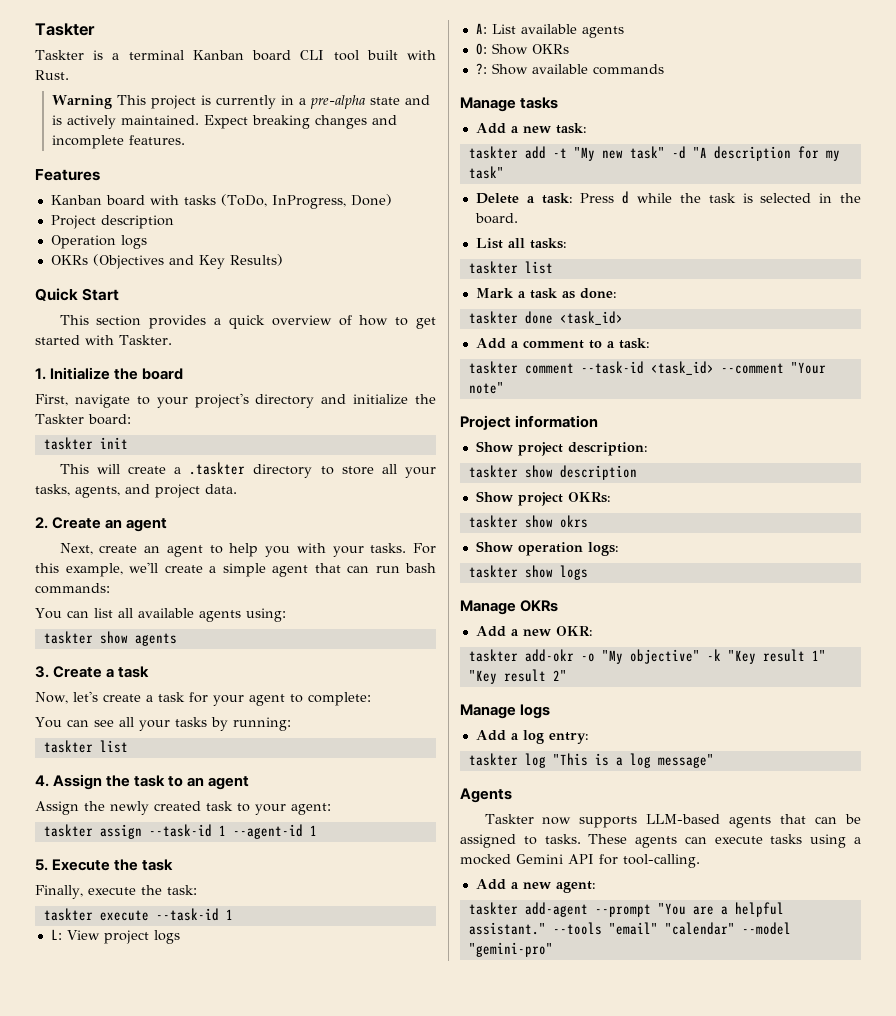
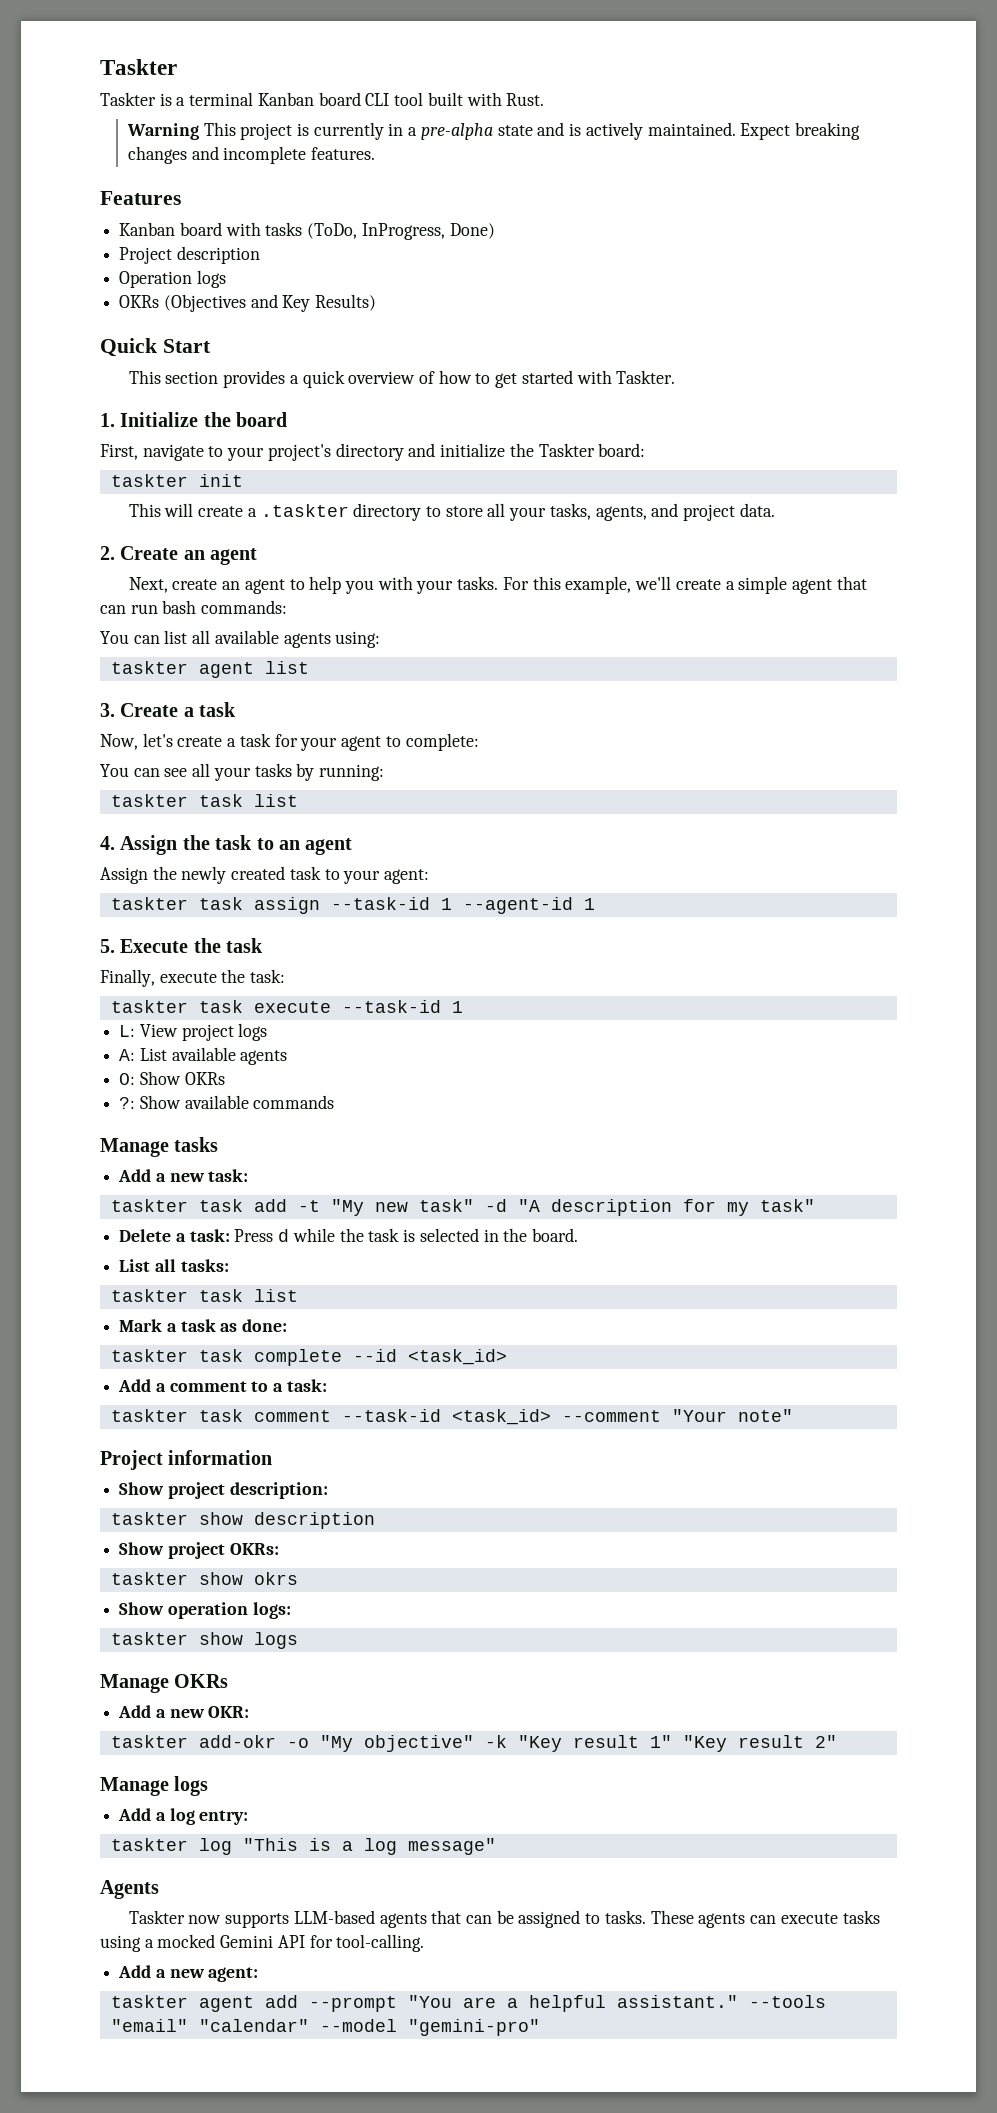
- taskter show agents
+ taskter agent list
  You can see all your tasks by running:
- taskter list
+ taskter task list
- taskter assign --task-id 1 --agent-id 1
+ taskter task assign --task-id 1 --agent-id 1
- taskter execute --task-id 1
+ taskter task execute --task-id 1
- taskter add -t "My new task" -d "A description for my task"
+ taskter task add -t "My new task" -d "A description for my task"
  List all tasks:
- taskter list
+ taskter task list
- taskter done <task_id>
+ taskter task complete --id <task_id>
- taskter comment --task-id <task_id> --comment "Your note"
+ taskter task comment --task-id <task_id> --comment "Your note"
- taskter add-agent --prompt "You are a helpful assistant."
+ taskter agent add --prompt "You are a helpful assistant."

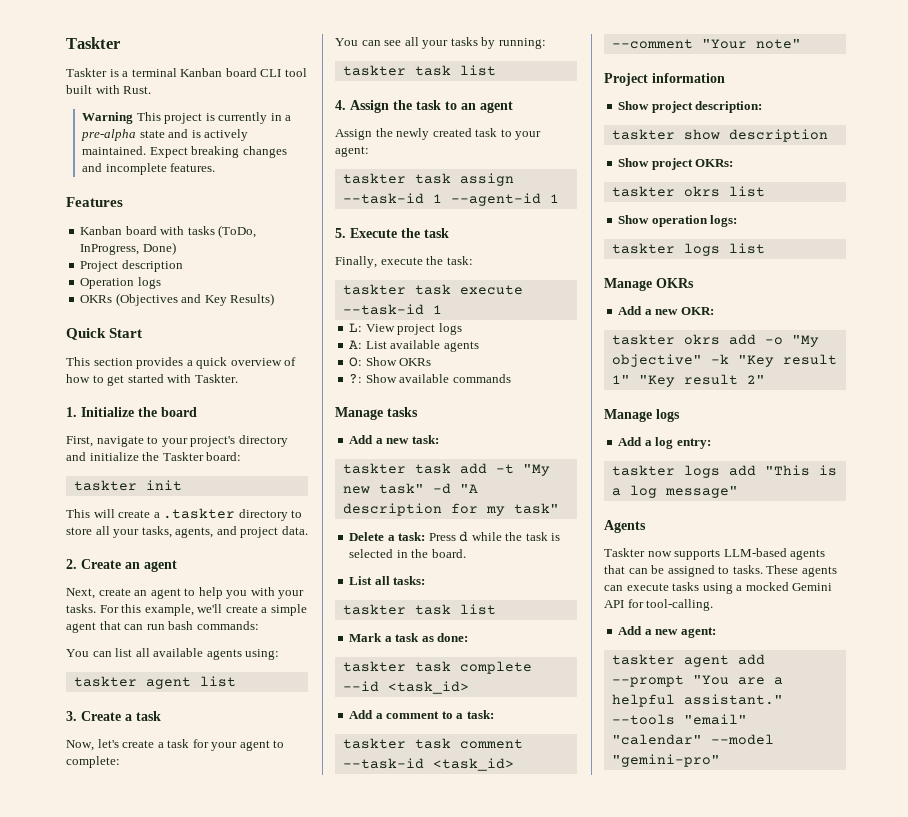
- taskter show okrs
+ taskter okrs list
- taskter show logs
+ taskter logs list
- taskter add-okr -o "My objective" -k "Key result 1" "Key result 2"
+ taskter okrs add -o "My objective" -k "Key result 1" "Key result 2"
- taskter log "This is a log message"
+ taskter logs add "This is a log message"

